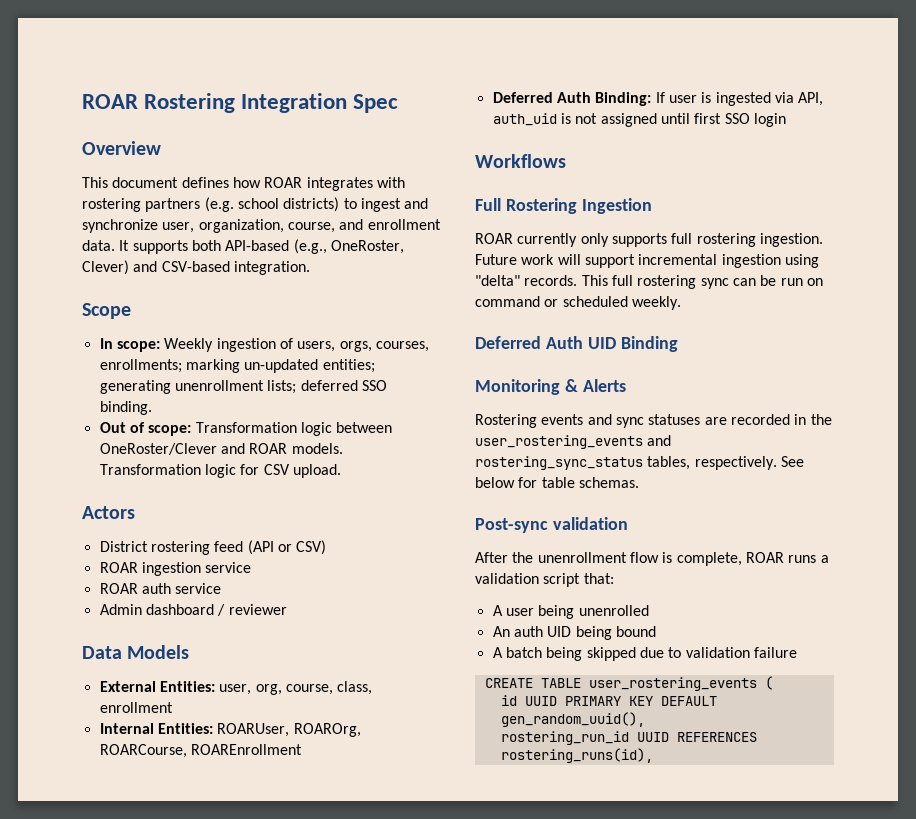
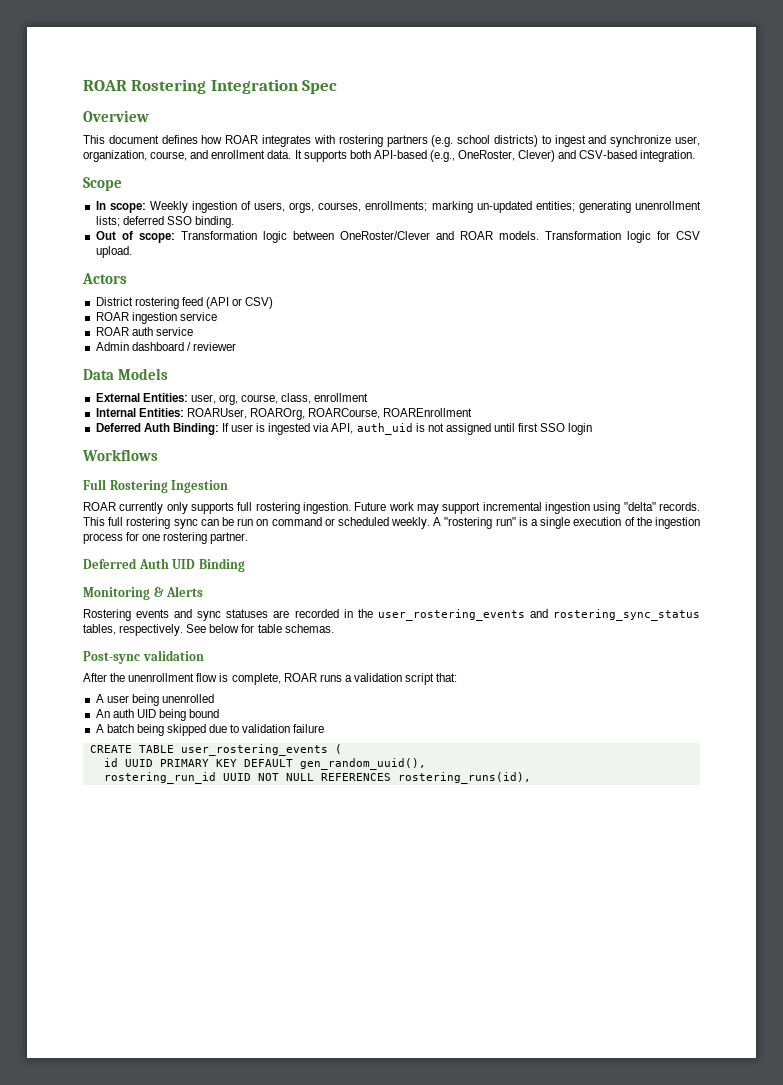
- Future work will support incremental ingestion using "delta" records.
+ Future work may support incremental ingestion using "delta" records.
+ A "rostering run" is a single execution of the ingestion process for one rostering partner.
- rostering_run_id UUID REFERENCES rostering_runs(id),
+ rostering_run_id UUID NOT NULL REFERENCES rostering_runs(id),

